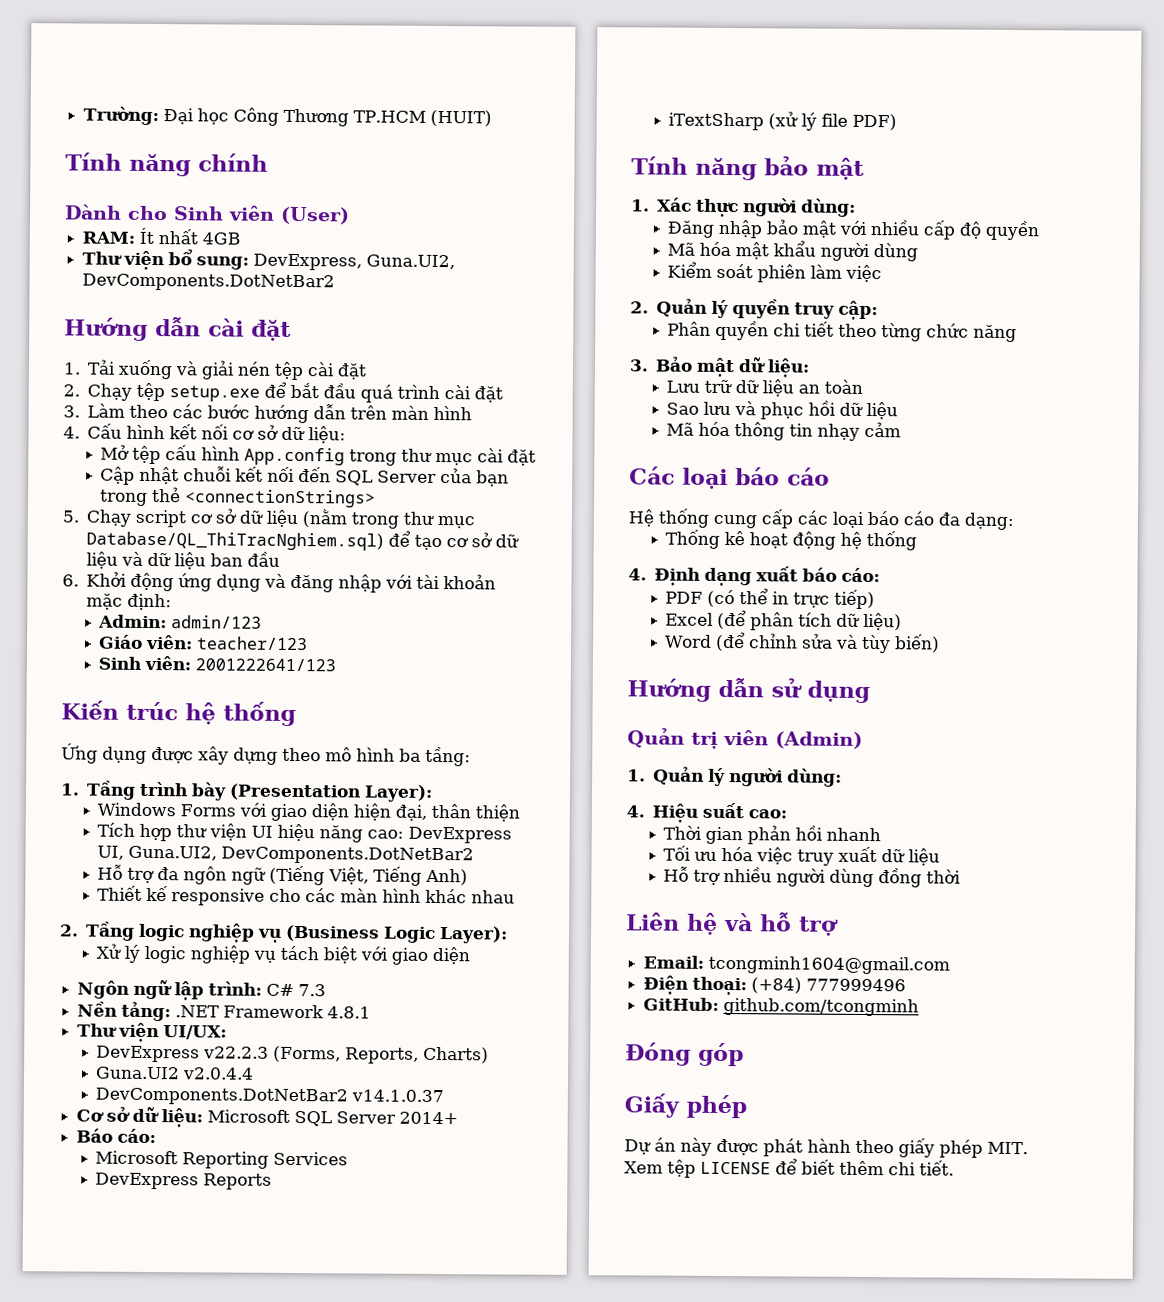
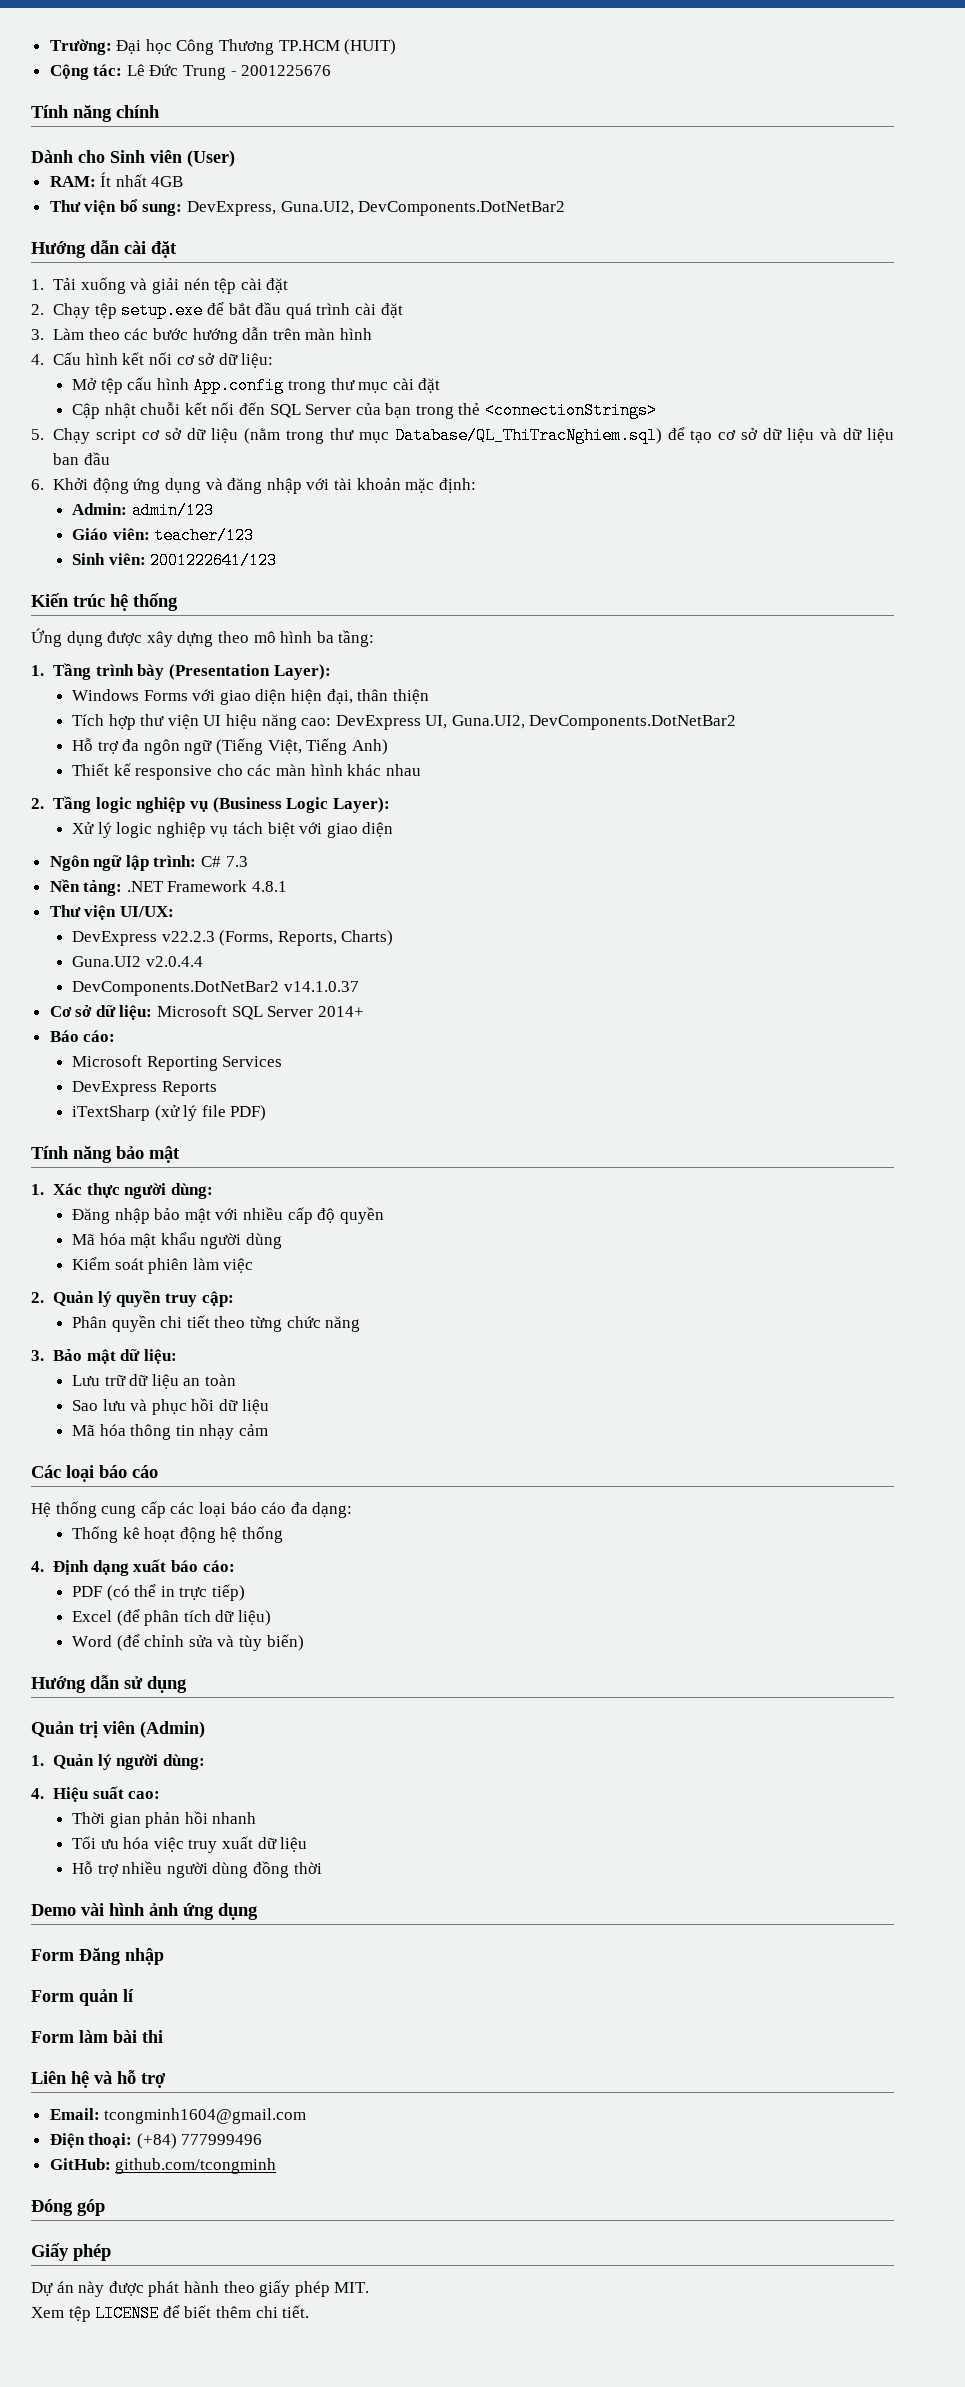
+ Cộng tác: Lê Đức Trung - 2001225676
+ Demo vài hình ảnh ứng dụng
+ Form Đăng nhập
+ Form quản lí
+ Form làm bài thi

